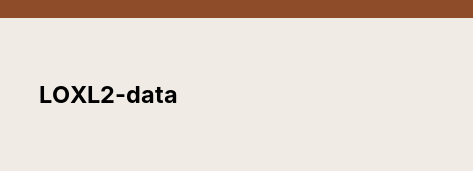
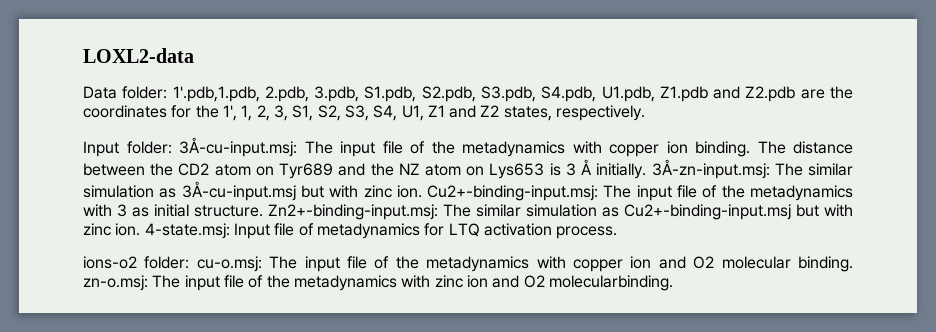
+ Data folder: 1'.pdb,1.pdb, 2.pdb, 3.pdb, S1.pdb, S2.pdb, S3.pdb, S4.pdb, U1.pdb, Z1.pdb and Z2.pdb are the coordinates for the 1', 1, 2, 3, S1, S2, S3, S4, U1, Z1 and Z2 states, respectively.
+ Input folder: 3Å-cu-input.msj: The input file of the metadynamics with copper ion binding. The distance between the CD2 atom on Tyr689 and the NZ atom on Lys653 is 3 Å initially. 3Å-zn-input.msj: The similar simulation as 3Å-cu-input.msj but with zinc ion. Cu2+-binding-input.msj: The input file of the metadynamics with 3 as initial structure. Zn2+-binding-input.msj: The similar simulation as Cu2+-binding-input.msj but with zinc ion. 4-state.msj: Input file of metadynamics for LTQ activation process.
+ ions-o2 folder: cu-o.msj: The input file of the metadynamics with copper ion and O2 molecular binding. zn-o.msj: The input file of the metadynamics with zinc ion and O2 molecularbinding.

